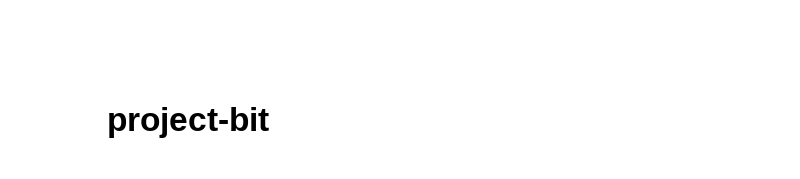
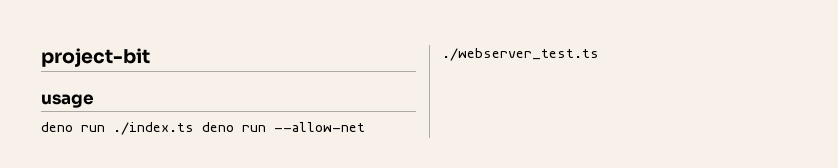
+ usage
+ deno run ./index.ts deno run --allow-net ./webserver_test.ts

